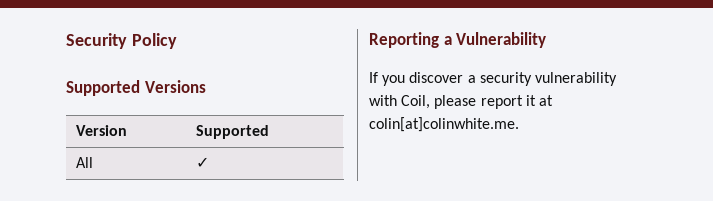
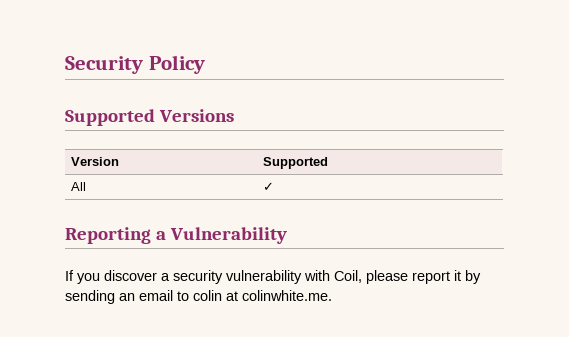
- If you discover a security vulnerability with Coil, please report it at colin[at]colinwhite.me.
+ If you discover a security vulnerability with Coil, please report it by sending an email to colin at colinwhite.me.

